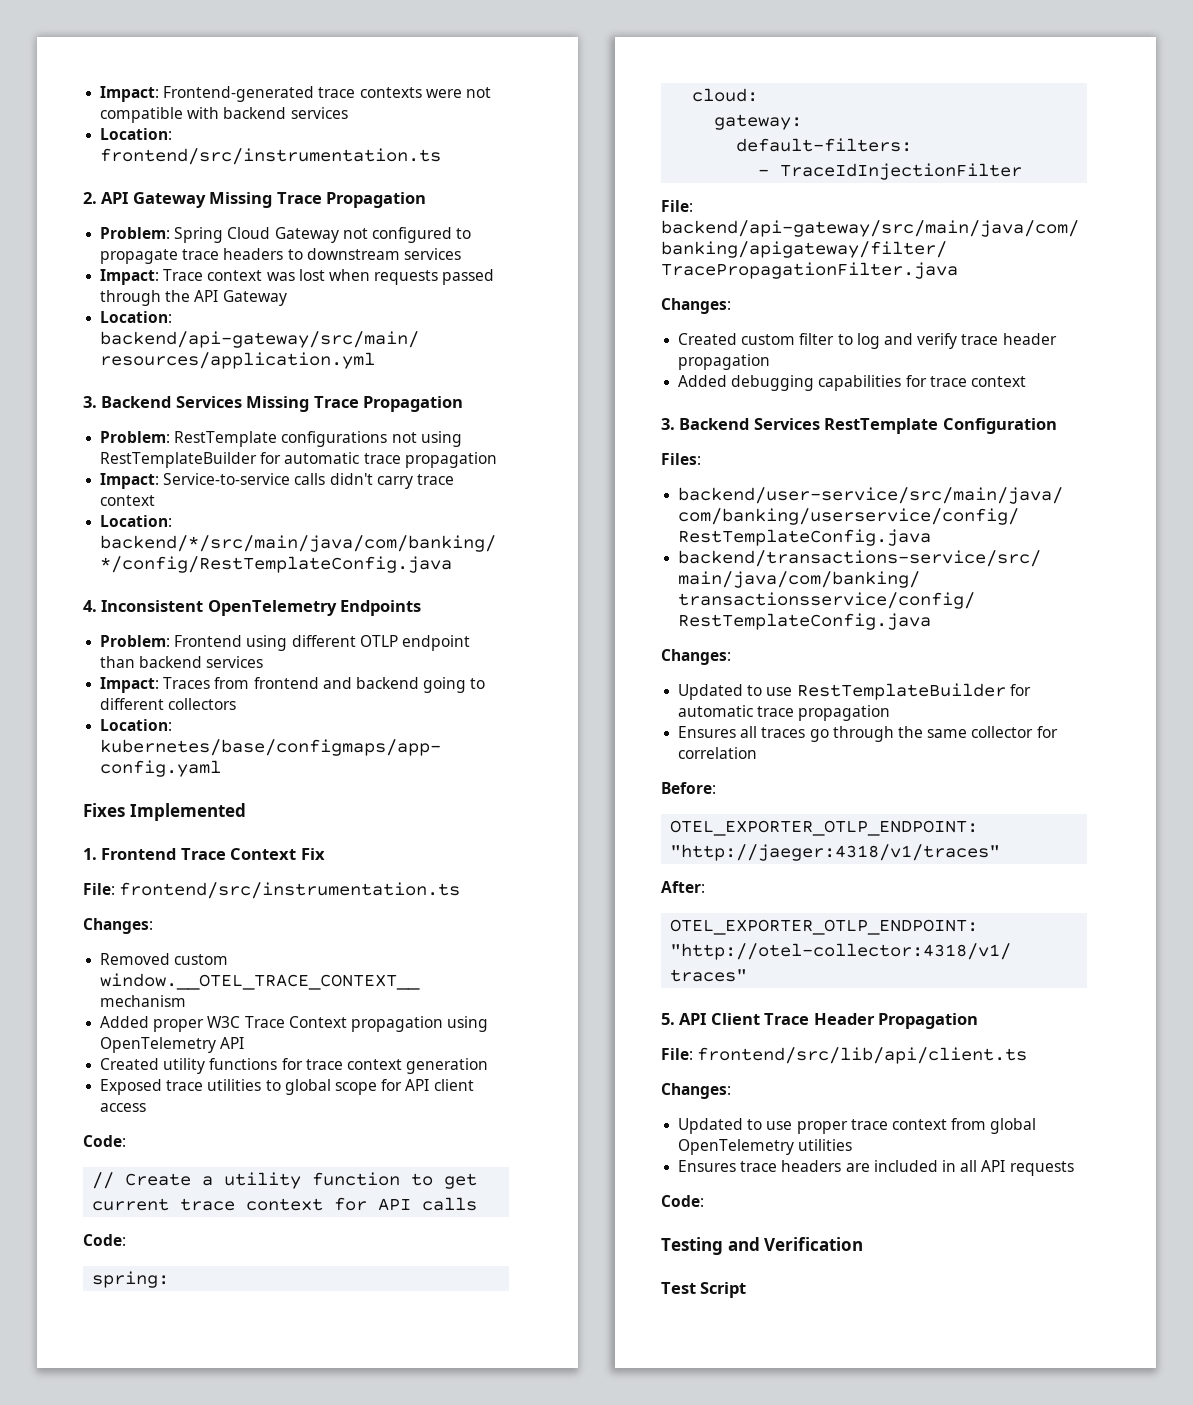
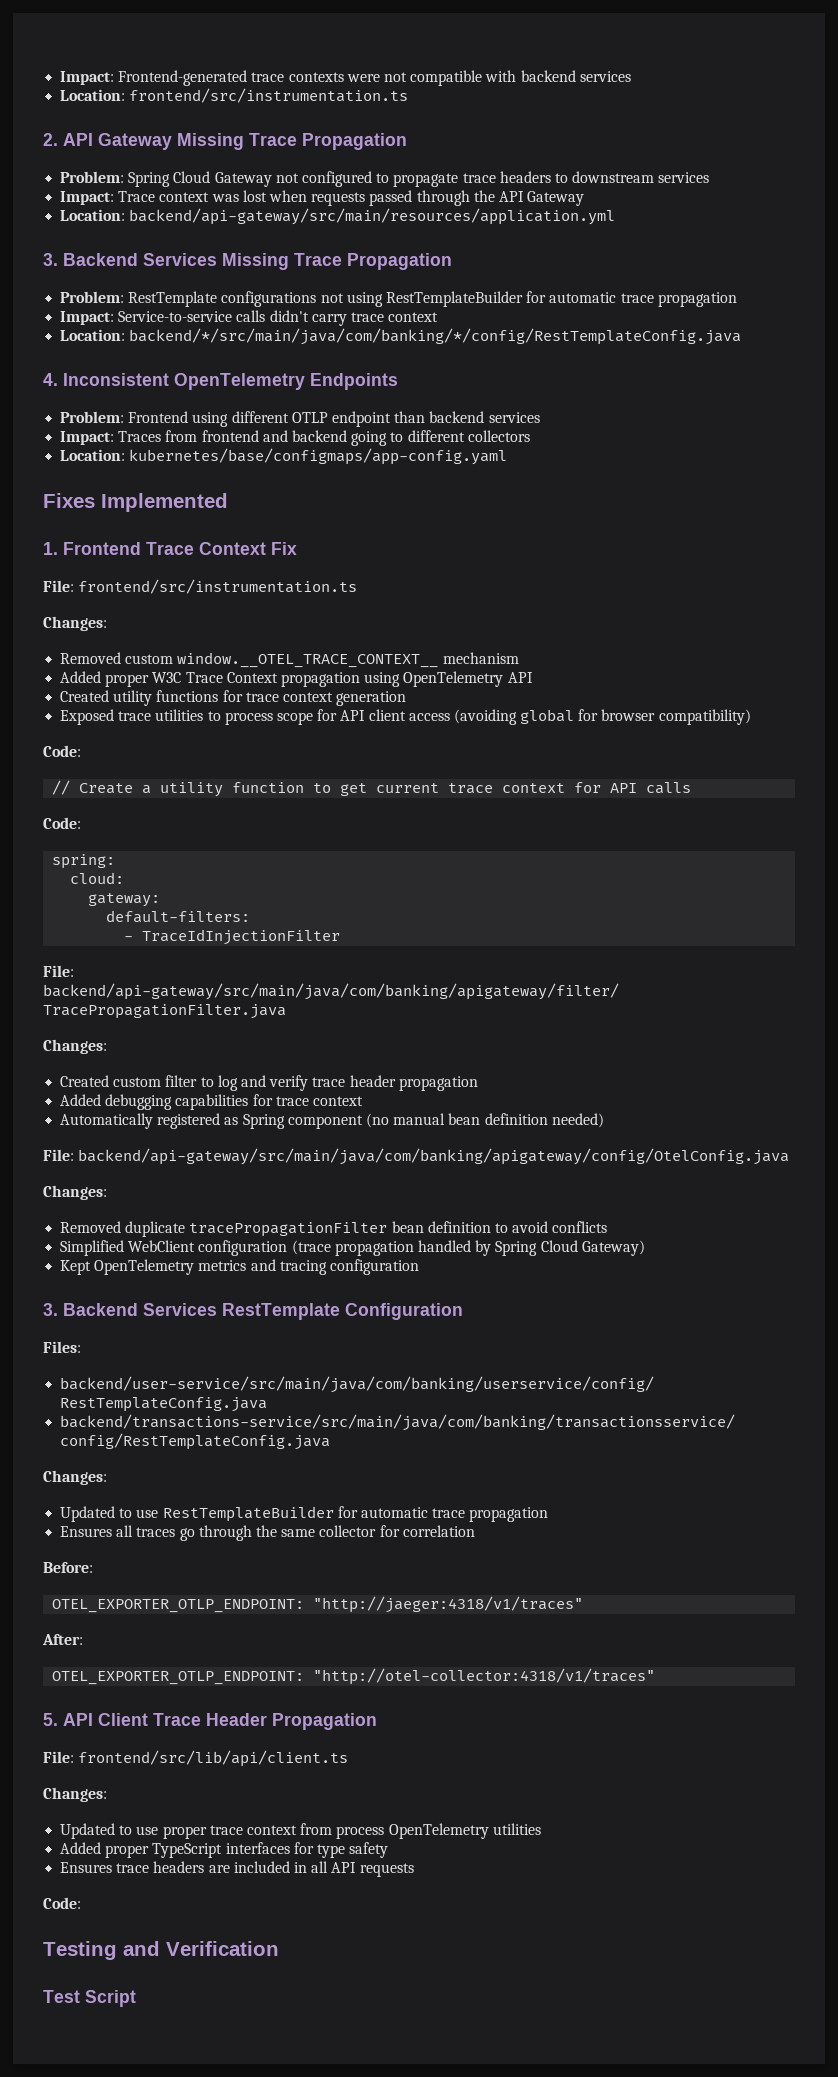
- Exposed trace utilities to global scope for API client access
+ Exposed trace utilities to process scope for API client access (avoiding global for browser compatibility)
+ Automatically registered as Spring component (no manual bean definition needed)
+ File: backend/api-gateway/src/main/java/com/banking/apigateway/config/OtelConfig.java
+ Changes:
+ Removed duplicate tracePropagationFilter bean definition to avoid conflicts
+ Simplified WebClient configuration (trace propagation handled by Spring Cloud Gateway)
+ Kept OpenTelemetry metrics and tracing configuration
- Updated to use proper trace context from global OpenTelemetry utilities
+ Updated to use proper trace context from process OpenTelemetry utilities
+ Added proper TypeScript interfaces for type safety

